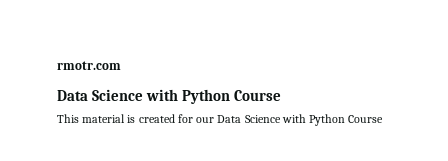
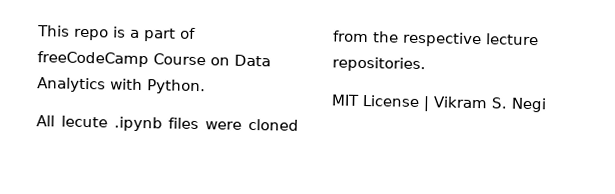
- rmotr.com
- Data Science with Python Course
- This material is created for our Data Science with Python Course
+ This repo is a part of freeCodeCamp Course on Data Analytics with Python.
+ All lecute .ipynb files were cloned from the respective lecture repositories.
+ MIT License | Vikram S. Negi

